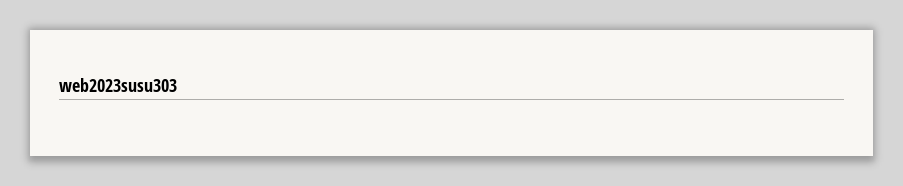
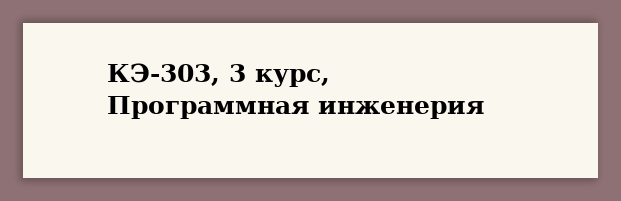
- web2023susu303
+ КЭ-303, 3 курс, Программная инженерия

